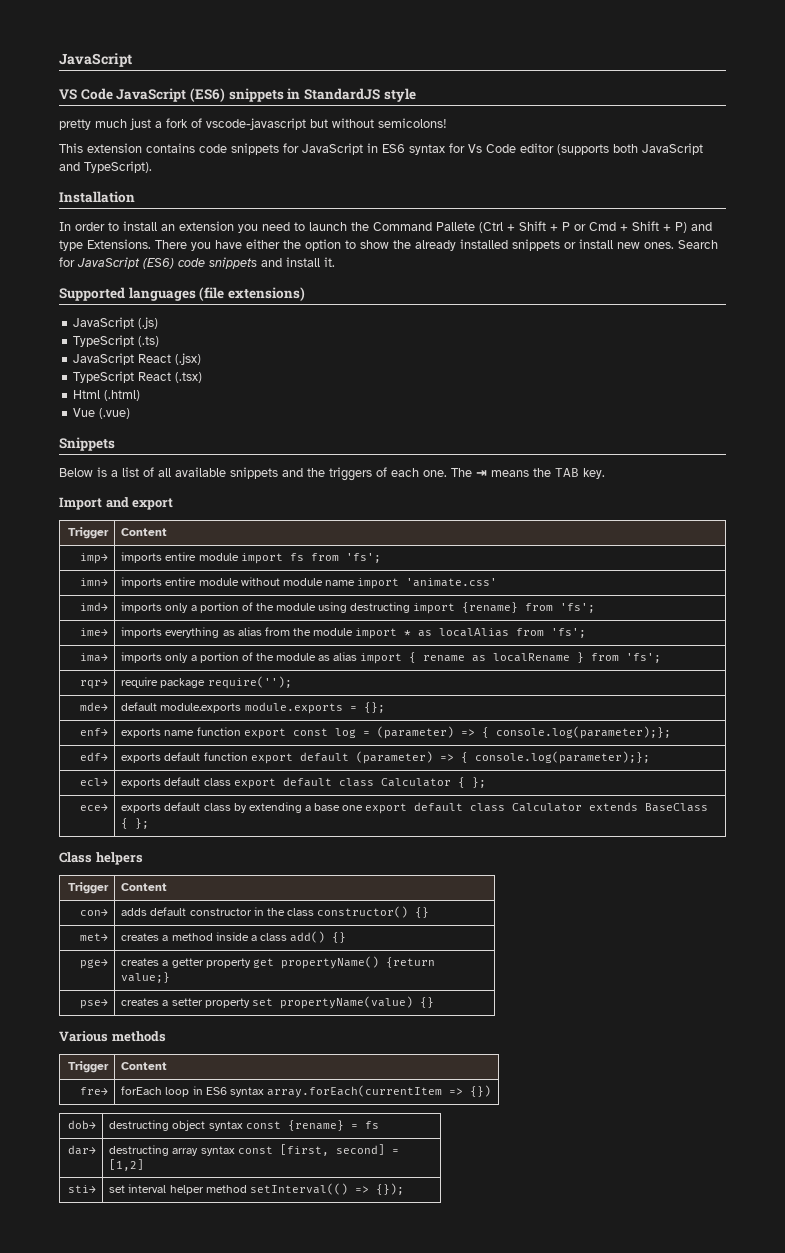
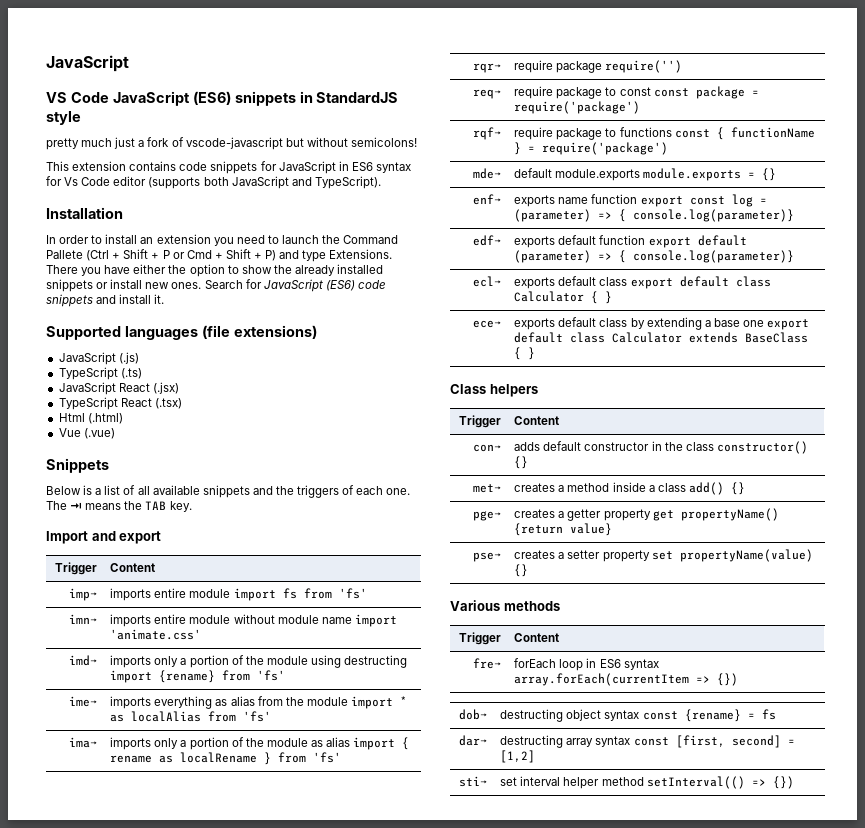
- imp→ | imports entire module import fs from 'fs';
+ imp→ | imports entire module import fs from 'fs'
- imd→ | imports only a portion of the module using destructing import {rename} from 'fs';
+ imd→ | imports only a portion of the module using destructing import {rename} from 'fs'
- ime→ | imports everything as alias from the module import * as localAlias from 'fs';
+ ime→ | imports everything as alias from the module import * as localAlias from 'fs'
- ima→ | imports only a portion of the module as alias import { rename as localRename } from 'fs';
+ ima→ | imports only a portion of the module as alias import { rename as localRename } from 'fs'
- rqr→ | require package require('');
+ rqr→ | require package require('')
+ req→ | require package to const const package = require('package')
+ rqf→ | require package to functions const { functionName } = require('package')
- mde→ | default module.exports module.exports = {};
+ mde→ | default module.exports module.exports = {}
- enf→ | exports name function export const log = (parameter) => { console.log(parameter);};
+ enf→ | exports name function export const log = (parameter) => { console.log(parameter)}
- edf→ | exports default function export default (parameter) => { console.log(parameter);};
+ edf→ | exports default function export default (parameter) => { console.log(parameter)}
- ecl→ | exports default class export default class Calculator { };
+ ecl→ | exports default class export default class Calculator { }
- ece→ | exports default class by extending a base one export default class Calculator extends BaseClass { };
+ ece→ | exports default class by extending a base one export default class Calculator extends BaseClass { }
- pge→ | creates a getter property get propertyName() {return value;}
+ pge→ | creates a getter property get propertyName() {return value}
- sti→ | set interval helper method setInterval(() => {});
+ sti→ | set interval helper method setInterval(() => {})

